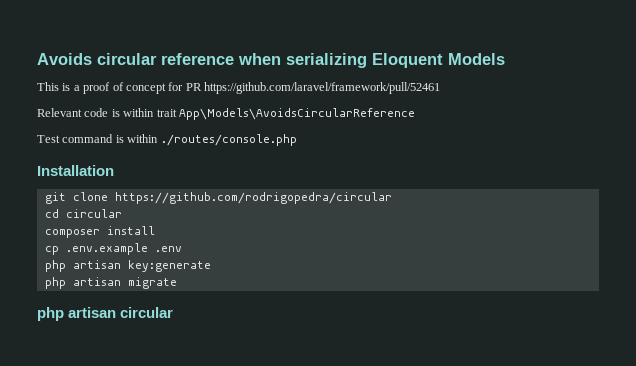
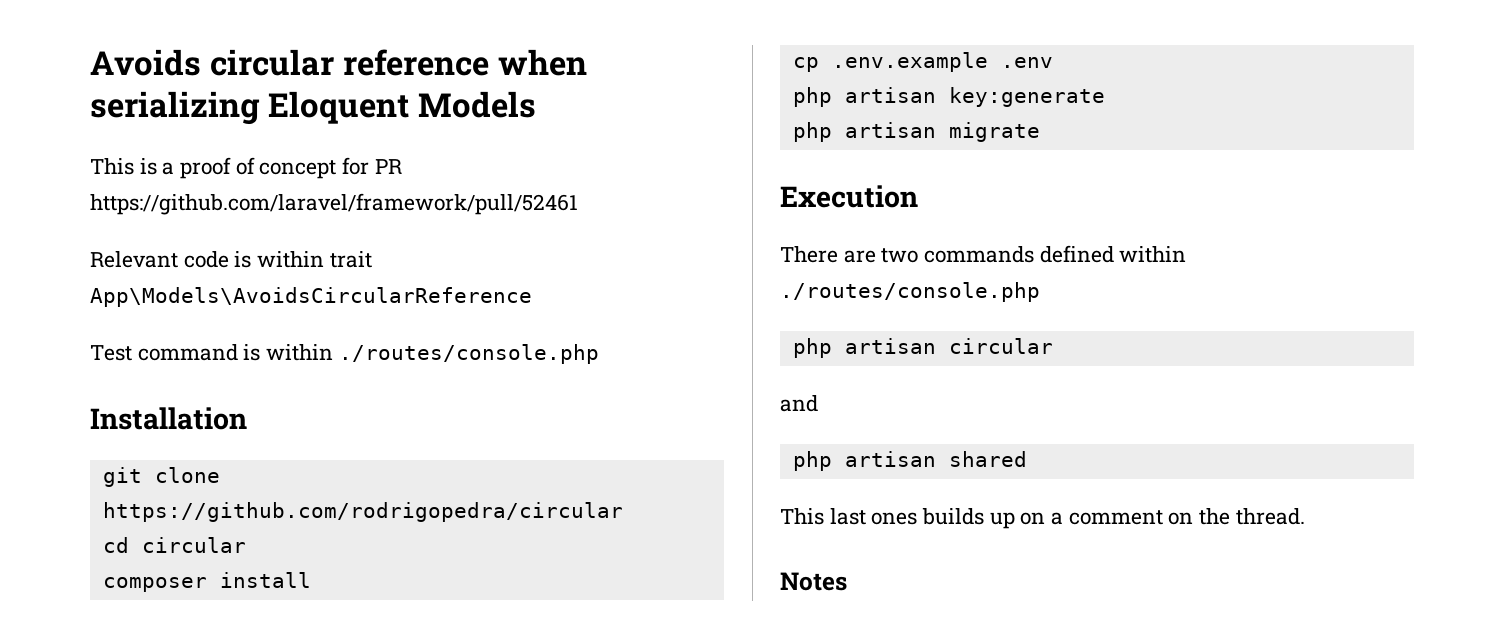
+ Execution
+ There are two commands defined within ./routes/console.php
  php artisan circular
+ and
+ php artisan shared
+ This last ones builds up on a comment on the thread.
+ Notes

